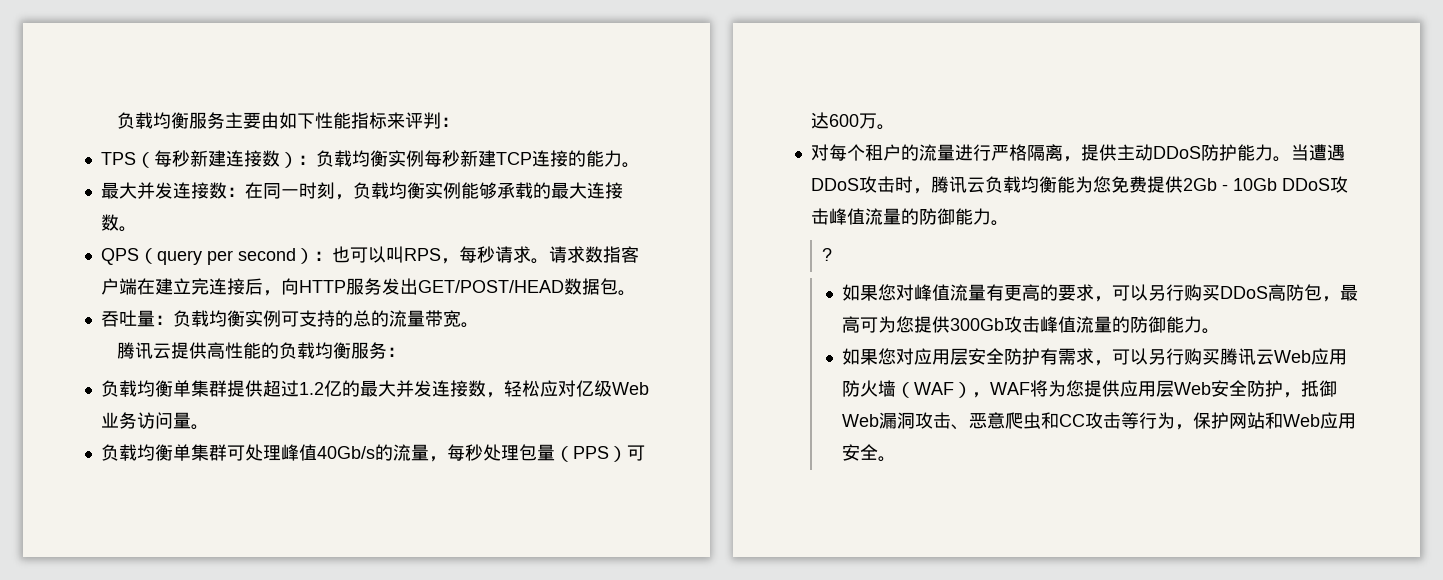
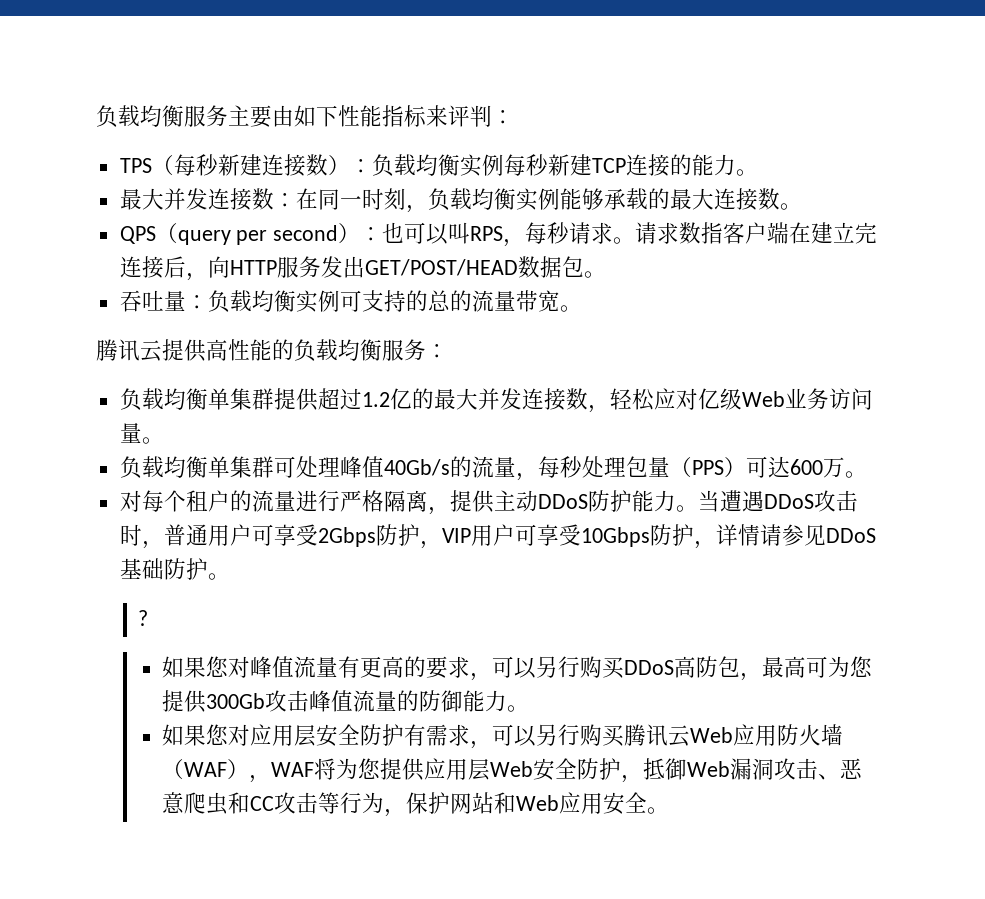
- 当遭遇DDoS攻击时，腾讯云负载均衡能为您免费提供2Gb - 10Gb DDoS攻击峰值流量的防御能力。
+ 当遭遇DDoS攻击时，普通用户可享受2Gbps防护，VIP用户可享受10Gbps防护，详情请参见DDoS基础防护。

